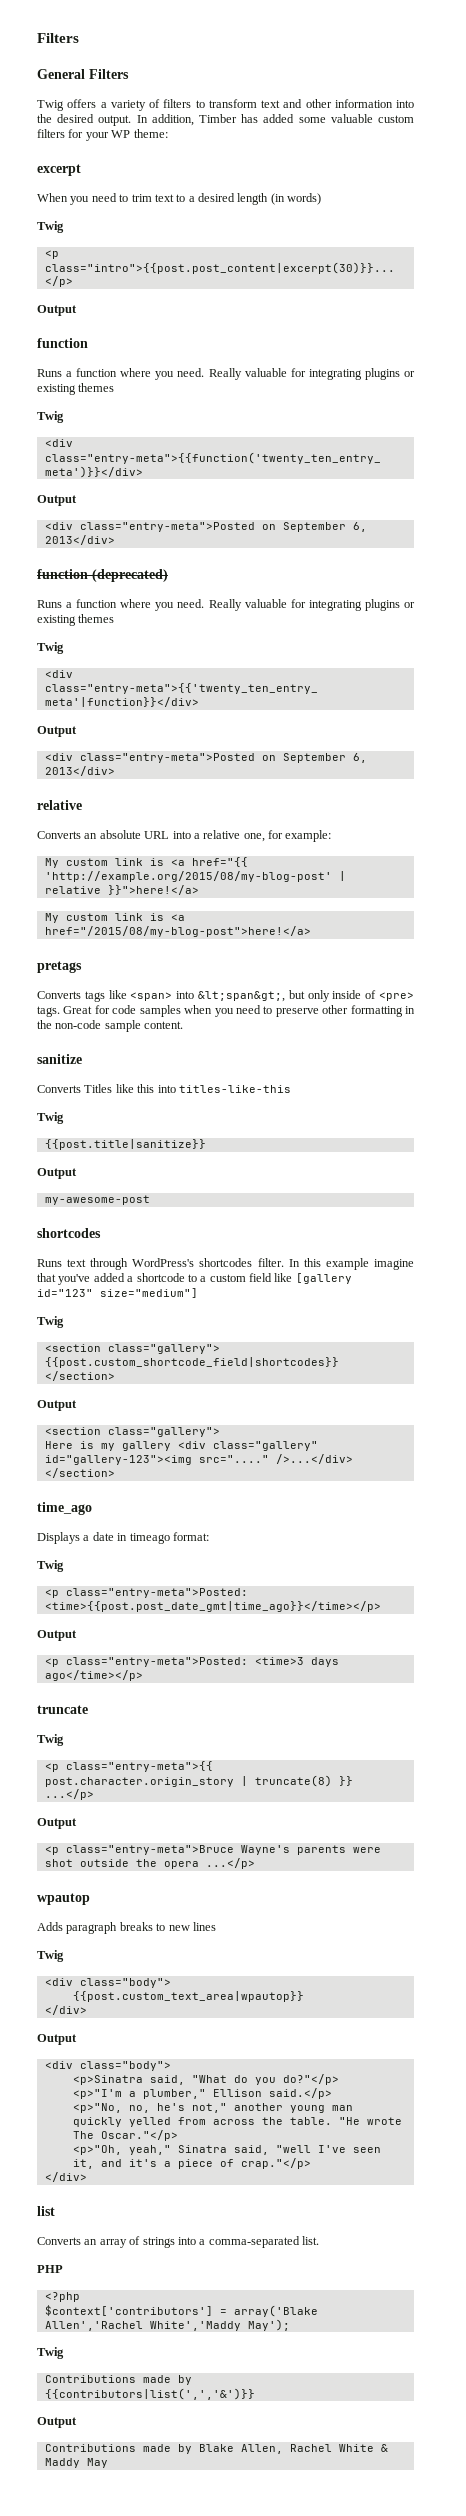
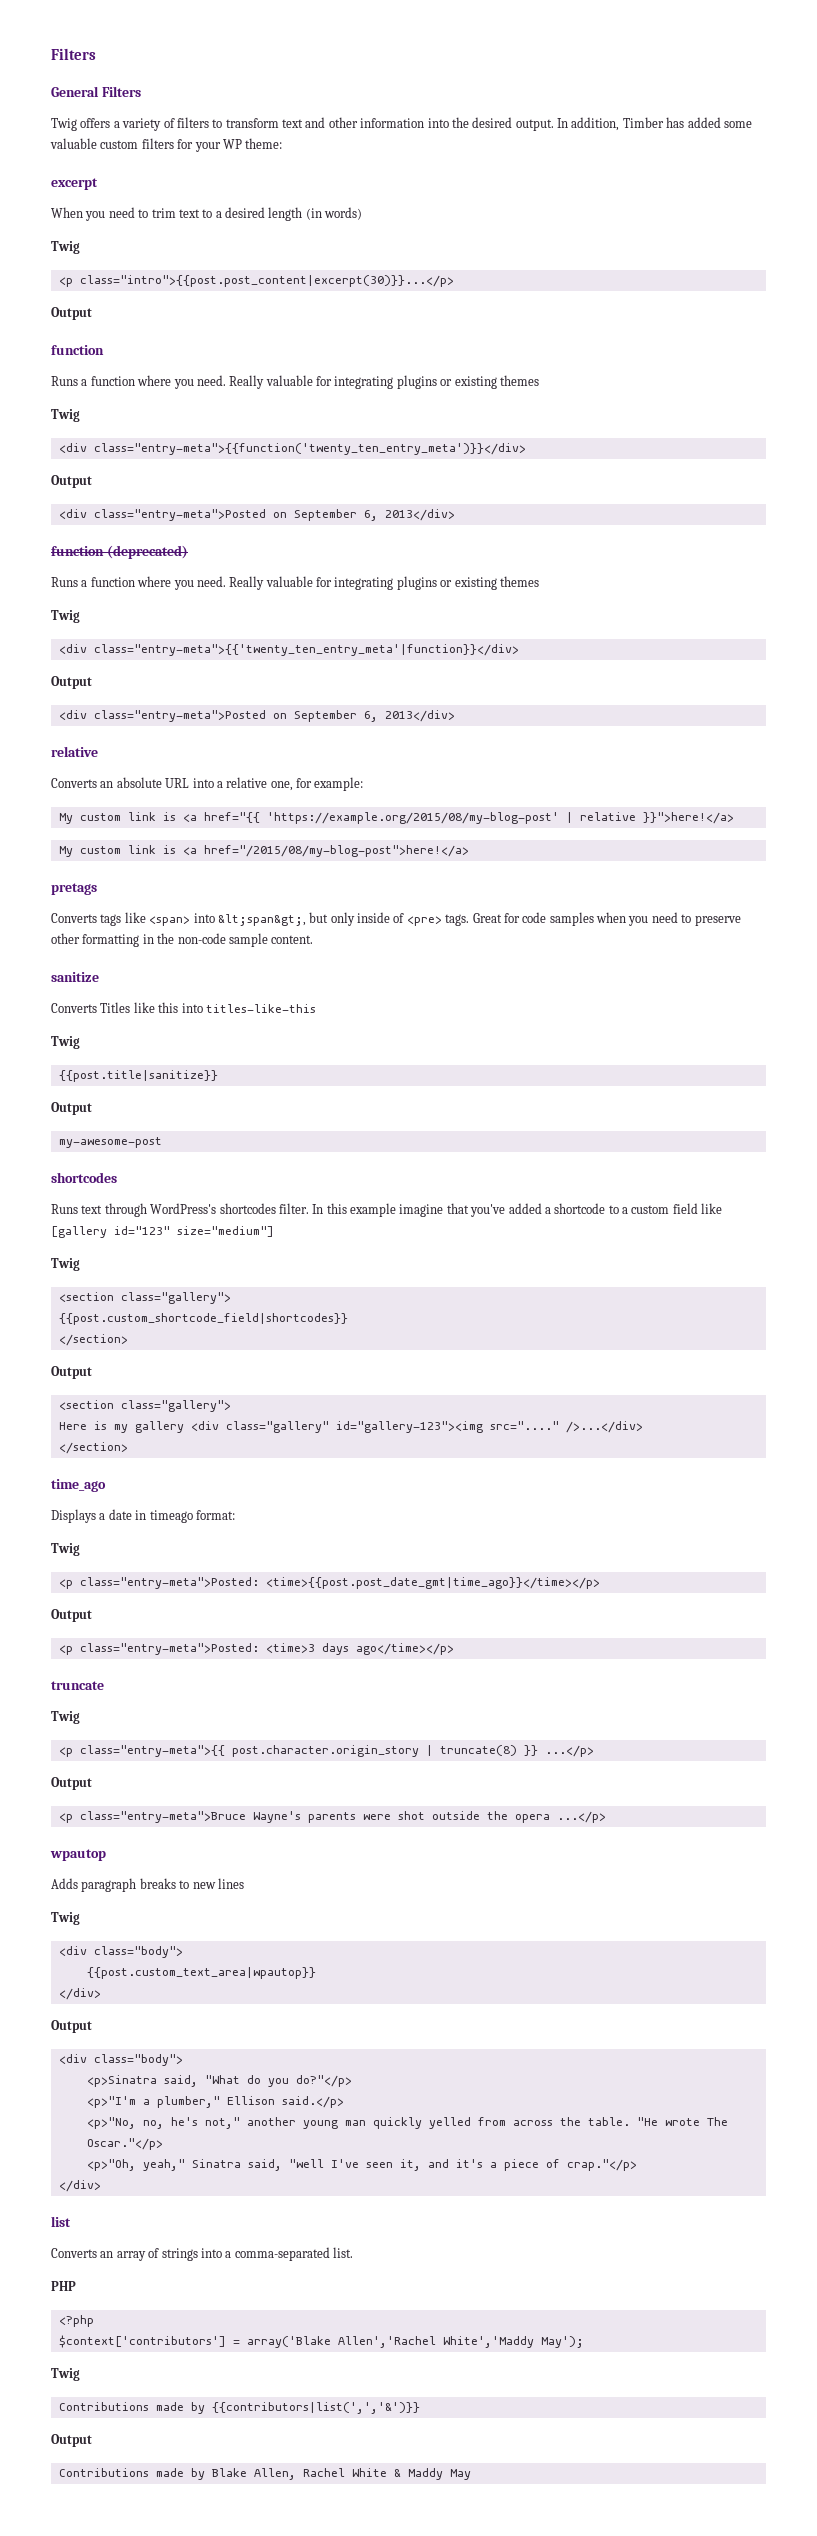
- My custom link is <a href="{{ 'http://example.org/2015/08/my-blog-post' | relative }}">here!</a>
+ My custom link is <a href="{{ 'https://example.org/2015/08/my-blog-post' | relative }}">here!</a>

